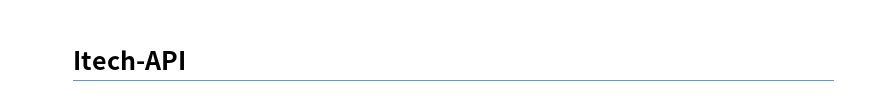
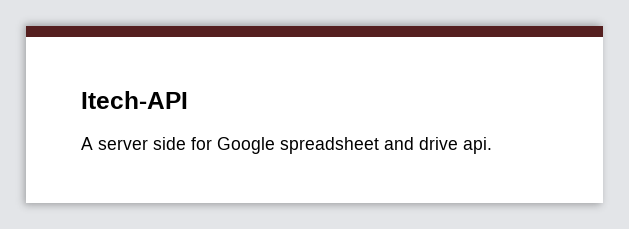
+ A server side for Google spreadsheet and drive api.

